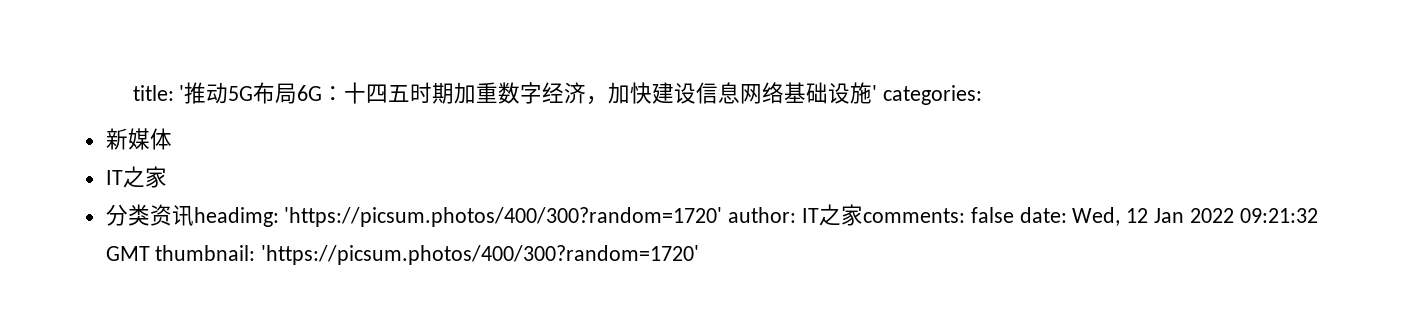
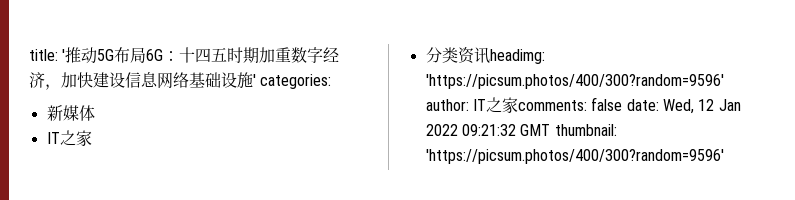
- 分类资讯headimg: 'https://picsum.photos/400/300?random=1720' author: IT之家comments: false date: Wed, 12 Jan 2022 09:21:32 GMT thumbnail: 'https://picsum.photos/400/300?random=1720'
+ 分类资讯headimg: 'https://picsum.photos/400/300?random=9596' author: IT之家comments: false date: Wed, 12 Jan 2022 09:21:32 GMT thumbnail: 'https://picsum.photos/400/300?random=9596'

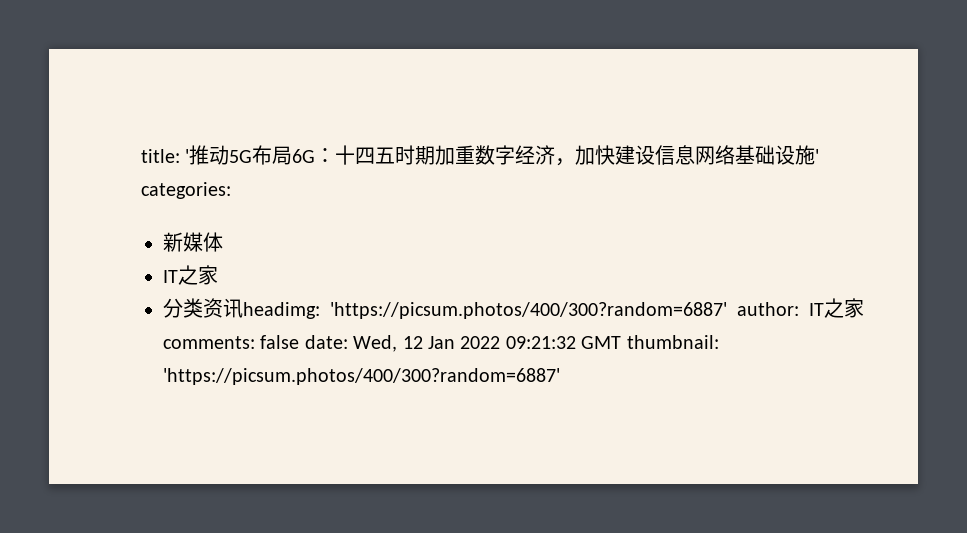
- 分类资讯headimg: 'https://picsum.photos/400/300?random=9596' author: IT之家comments: false date: Wed, 12 Jan 2022 09:21:32 GMT thumbnail: 'https://picsum.photos/400/300?random=9596'
+ 分类资讯headimg: 'https://picsum.photos/400/300?random=6887' author: IT之家comments: false date: Wed, 12 Jan 2022 09:21:32 GMT thumbnail: 'https://picsum.photos/400/300?random=6887'

